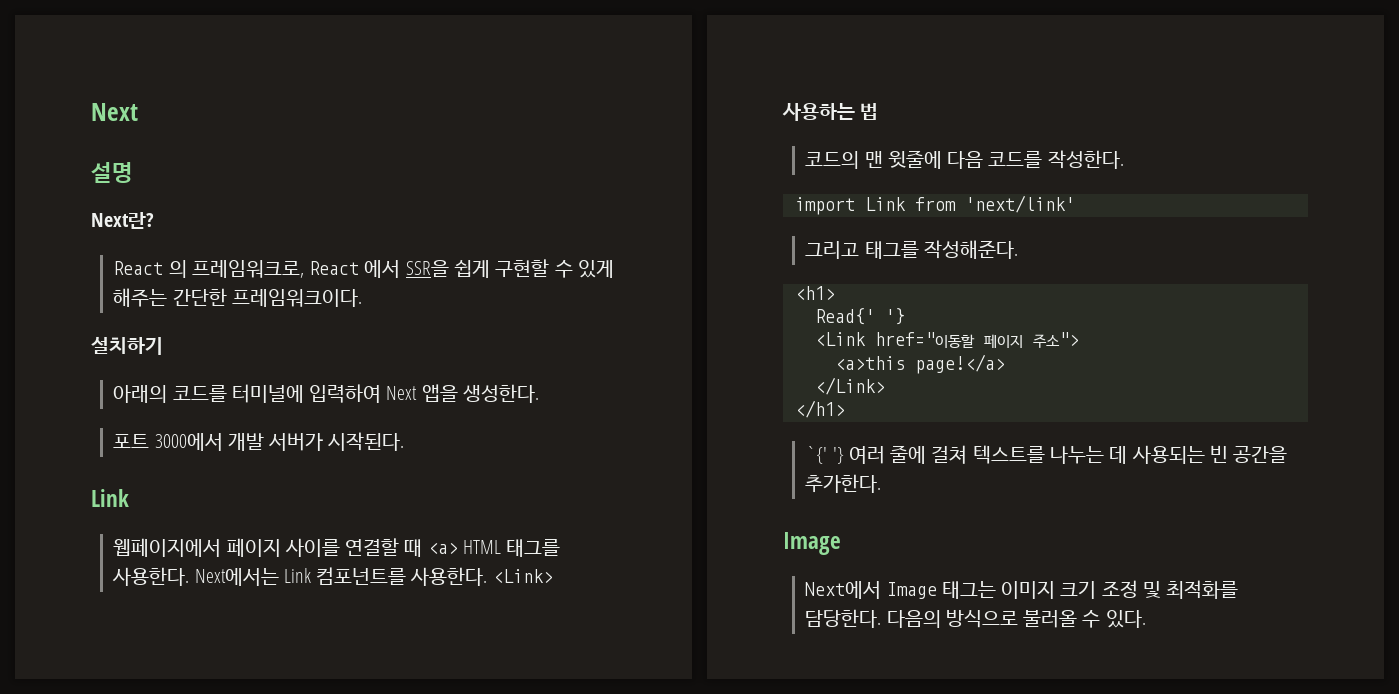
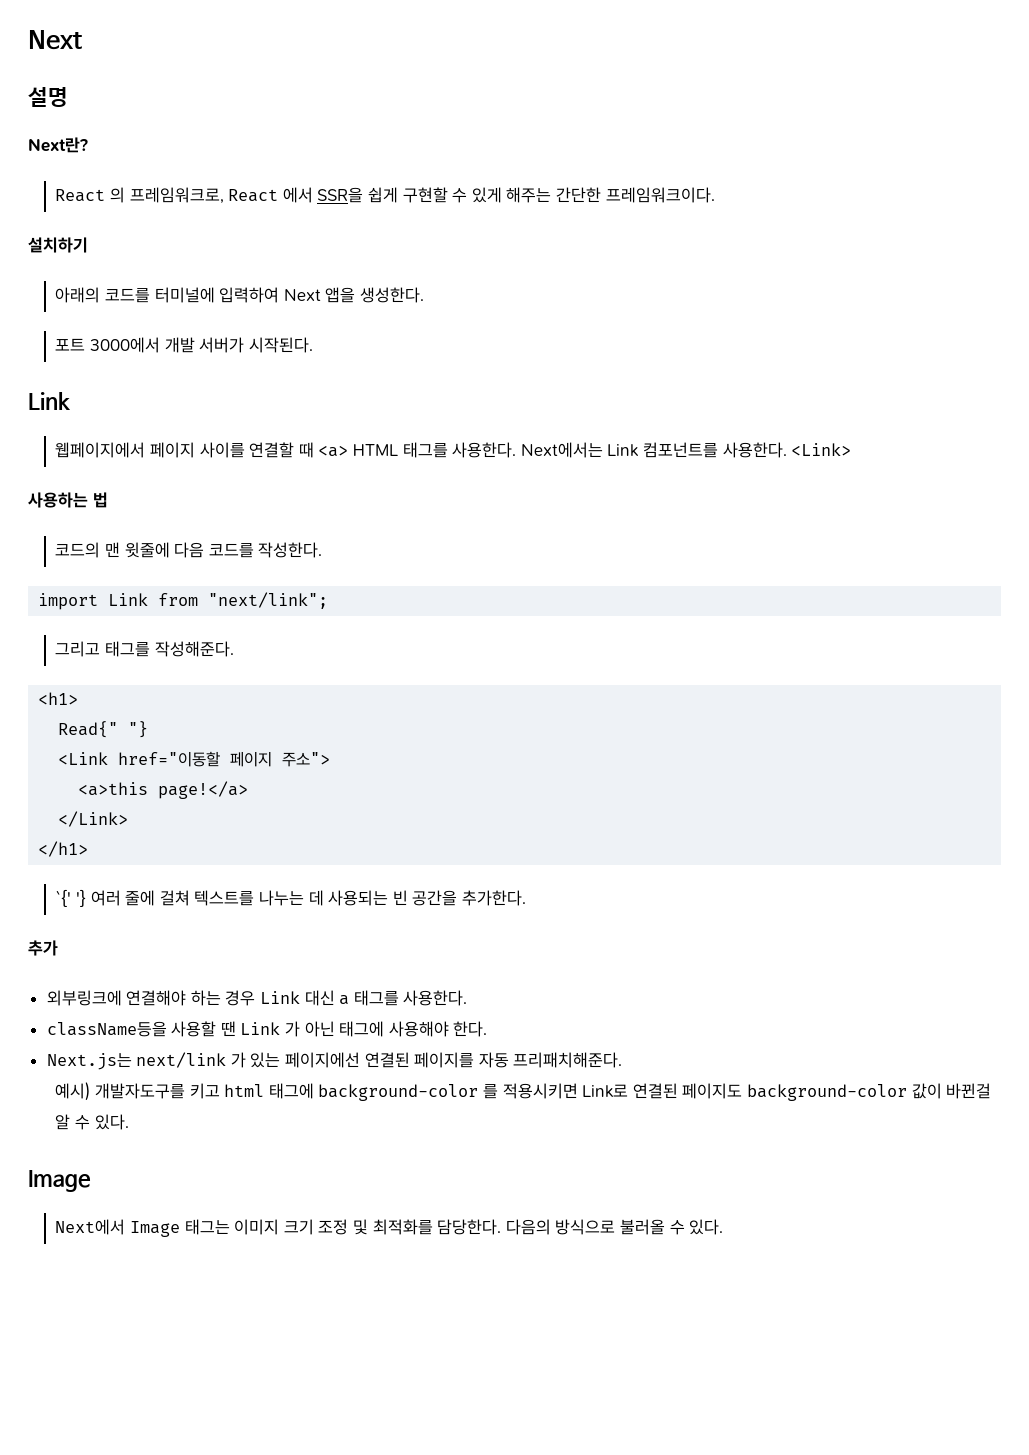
- import Link from 'next/link'
+ import Link from "next/link";
- Read{' '}
+ Read{" "}
+ 추가
+ 외부링크에 연결해야 하는 경우 Link 대신 a 태그를 사용한다.
+ className등을 사용할 땐 Link 가 아닌 태그에 사용해야 한다.
+ Next.js는 next/link 가 있는 페이지에선 연결된 페이지를 자동 프리패치해준다.
+ 예시) 개발자도구를 키고 html 태그에 background-color 를 적용시키면 Link로 연결된 페이지도 background-color 값이 바뀐걸 알 수 있다.

